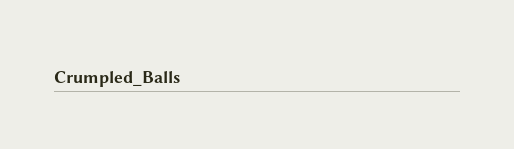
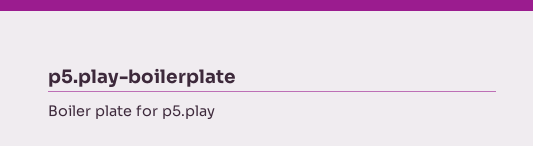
- Crumpled_Balls
+ p5.play-boilerplate
+ Boiler plate for p5.play

